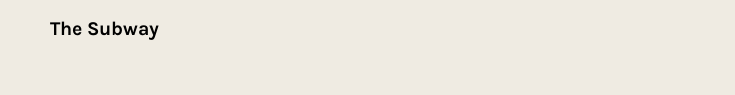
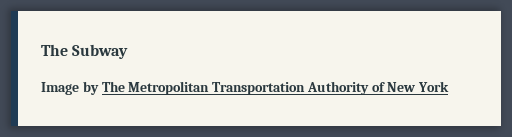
+ Image by The Metropolitan Transportation Authority of New York

